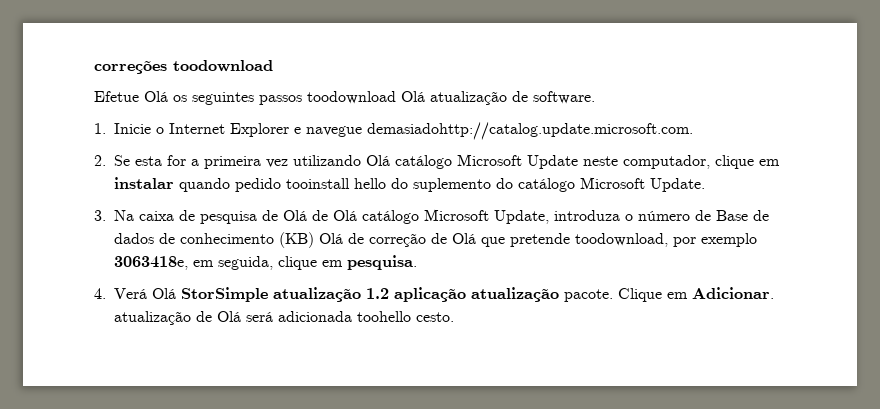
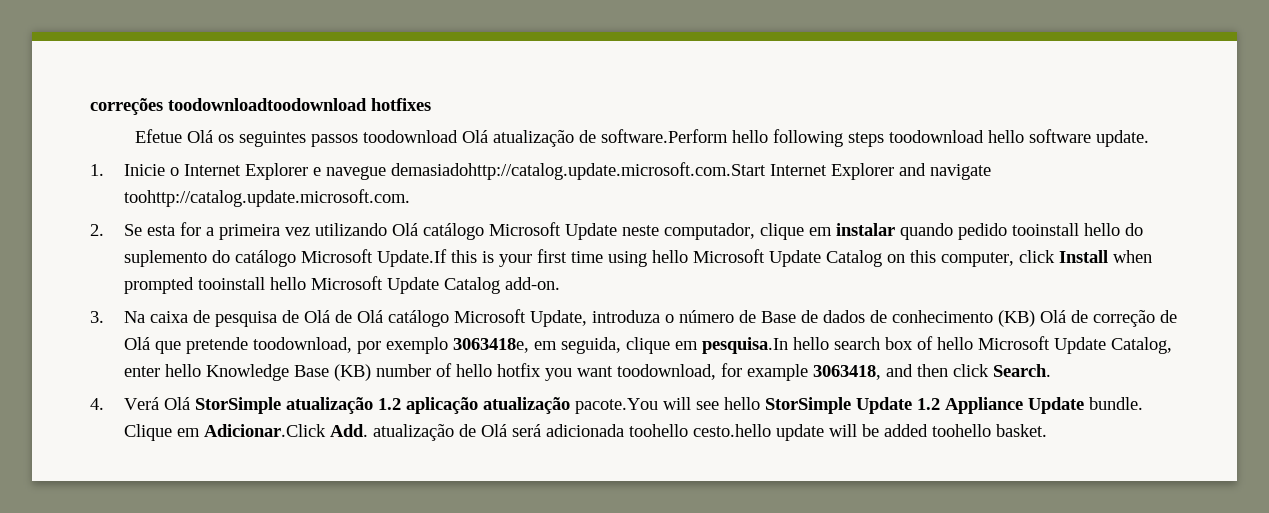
- correções toodownload
+ correções toodownloadtoodownload hotfixes
- Efetue Olá os seguintes passos toodownload Olá atualização de software.
+ Efetue Olá os seguintes passos toodownload Olá atualização de software.Perform hello following steps toodownload hello software update.
- 1. Inicie o Internet Explorer e navegue demasiadohttp://catalog.update.microsoft.com.
+ 1. Inicie o Internet Explorer e navegue demasiadohttp://catalog.update.microsoft.com.Start Internet Explorer and navigate toohttp://catalog.update.microsoft.com.
- 2. Se esta for a primeira vez utilizando Olá catálogo Microsoft Update neste computador, clique em instalar quando pedido tooinstall hello do suplemento do catálogo Microsoft Update.
+ 2. Se esta for a primeira vez utilizando Olá catálogo Microsoft Update neste computador, clique em instalar quando pedido tooinstall hello do suplemento do catálogo Microsoft Update.If this is your first time using hello Microsoft Update Catalog on this computer, click Install when prompted tooinstall hello Microsoft Update Catalog add-on.
- 3. Na caixa de pesquisa de Olá de Olá catálogo Microsoft Update, introduza o número de Base de dados de conhecimento (KB) Olá de correção de Olá que pretende toodownload, por exemplo 3063418e, em seguida, clique em pesquisa.
+ 3. Na caixa de pesquisa de Olá de Olá catálogo Microsoft Update, introduza o número de Base de dados de conhecimento (KB) Olá de correção de Olá que pretende toodownload, por exemplo 3063418e, em seguida, clique em pesquisa.In hello search box of hello Microsoft Update Catalog, enter hello Knowledge Base (KB) number of hello hotfix you want toodownload, for example 3063418, and then click Search.
- 4. Verá Olá StorSimple atualização 1.2 aplicação atualização pacote. Clique em Adicionar. atualização de Olá será adicionada toohello cesto.
+ 4. Verá Olá StorSimple atualização 1.2 aplicação atualização pacote.You will see hello StorSimple Update 1.2 Appliance Update bundle. Clique em Adicionar.Click Add. atualização de Olá será adicionada toohello cesto.hello update will be added toohello basket.

